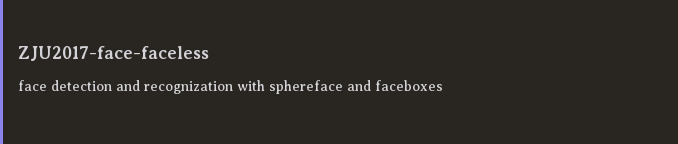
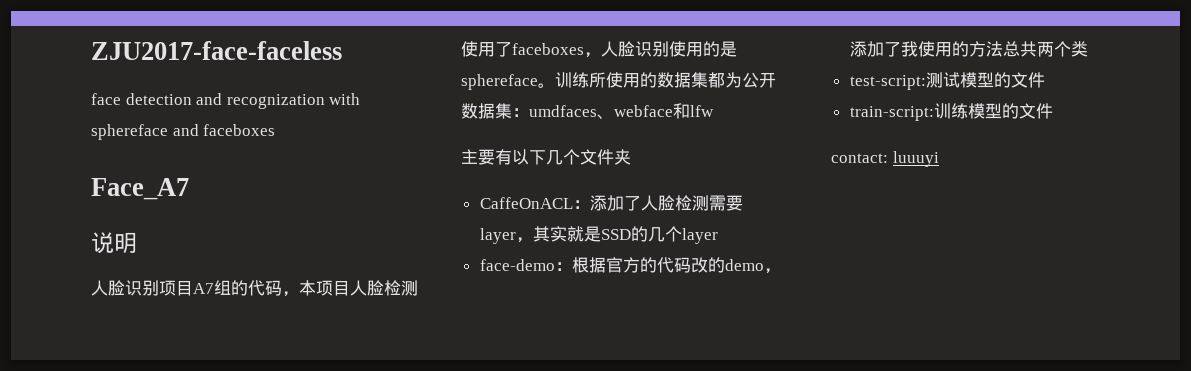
+ Face_A7
+ 说明
+ 人脸识别项目A7组的代码，本项目人脸检测使用了faceboxes，人脸识别使用的是sphereface。训练所使用的数据集都为公开数据集：umdfaces、webface和lfw
+ 主要有以下几个文件夹
+ CaffeOnACL：添加了人脸检测需要layer，其实就是SSD的几个layer
+ face-demo：根据官方的代码改的demo，添加了我使用的方法总共两个类
+ test-script:测试模型的文件
+ train-script:训练模型的文件
+ contact: luuuyi

